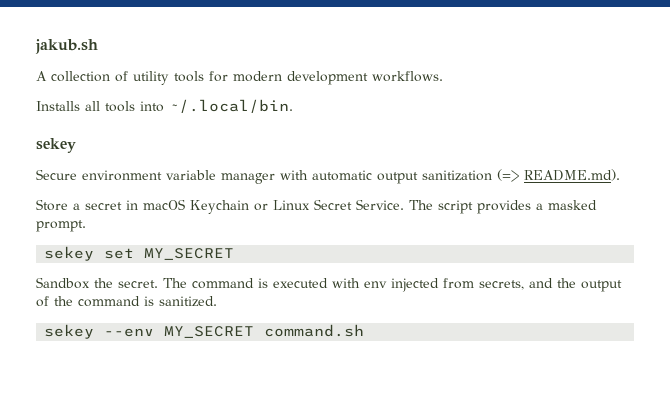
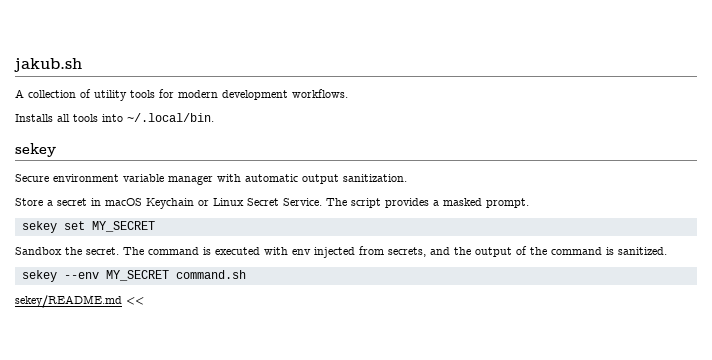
- Secure environment variable manager with automatic output sanitization (=> README.md).
+ Secure environment variable manager with automatic output sanitization.
+ sekey/README.md <<

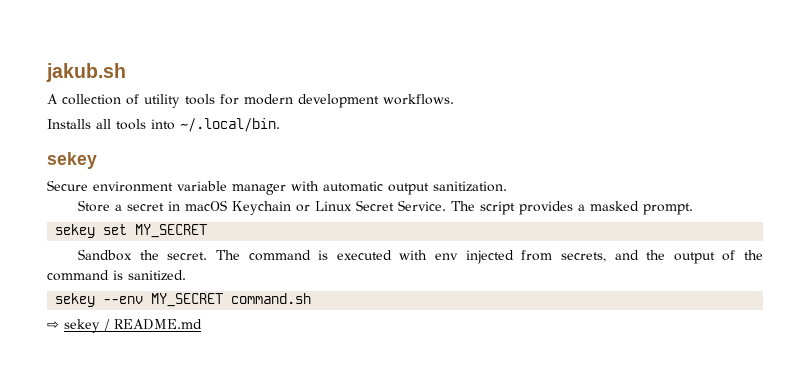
- sekey/README.md <<
+ ⇨ sekey / README.md

